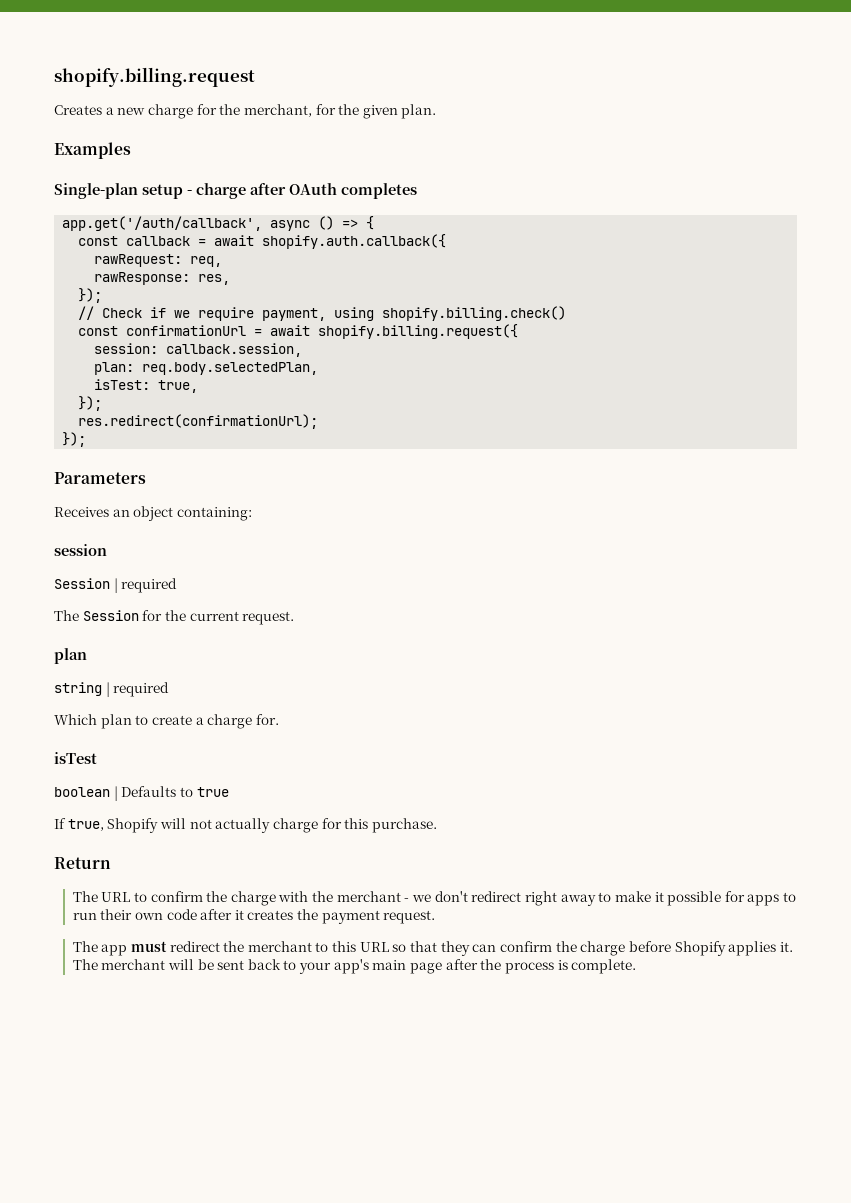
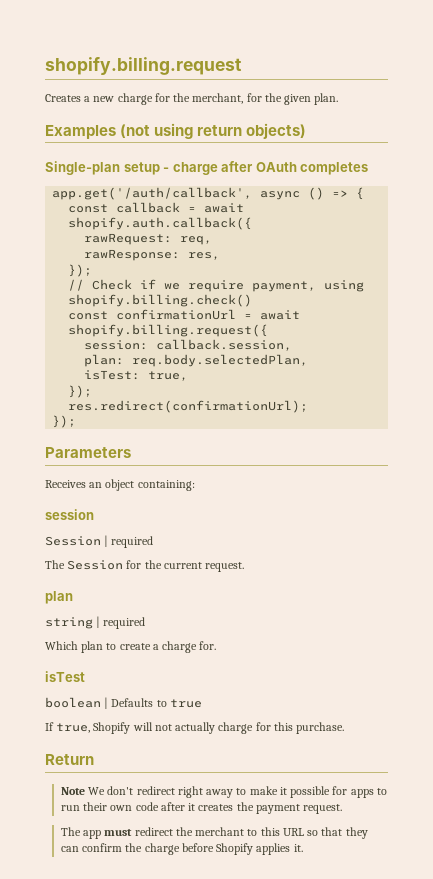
- Examples
+ Examples (not using return objects)
- The URL to confirm the charge with the merchant - we don't redirect right away to make it possible for apps to run their own code after it creates the payment request.
+ Note We don't redirect right away to make it possible for apps to run their own code after it creates the payment request.
- The merchant will be sent back to your app's main page after the process is complete.

